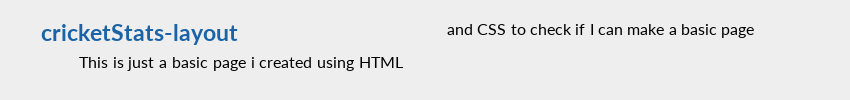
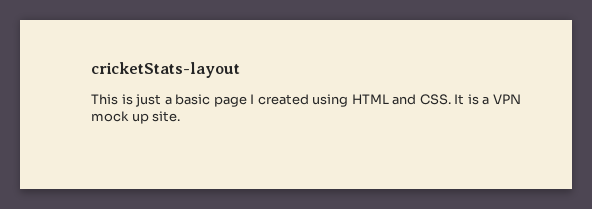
- This is just a basic page i created using HTML and CSS to check if I can make a basic page
+ This is just a basic page I created using HTML and CSS. It is a VPN mock up site.

